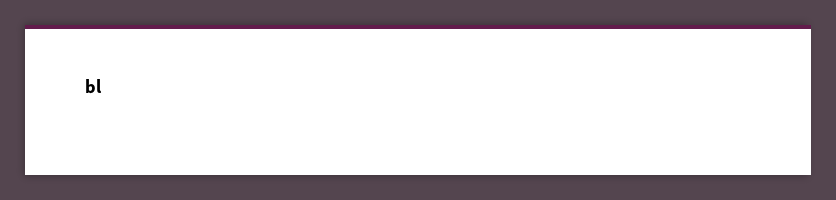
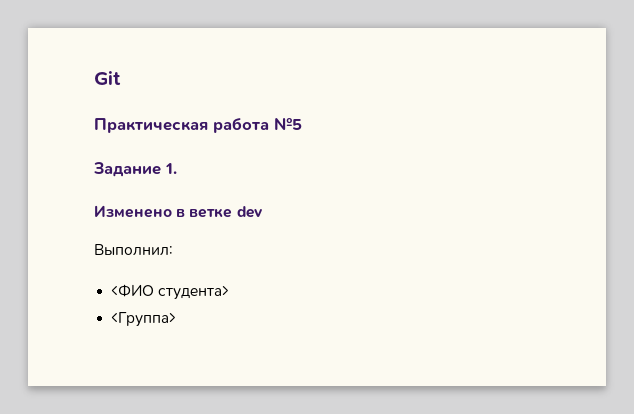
- bl
+ Git
+ Практическая работа №5
+ Задание 1.
+ Изменено в ветке dev
+ Выполнил:
+ <ФИО студента>
+ <Группа>

